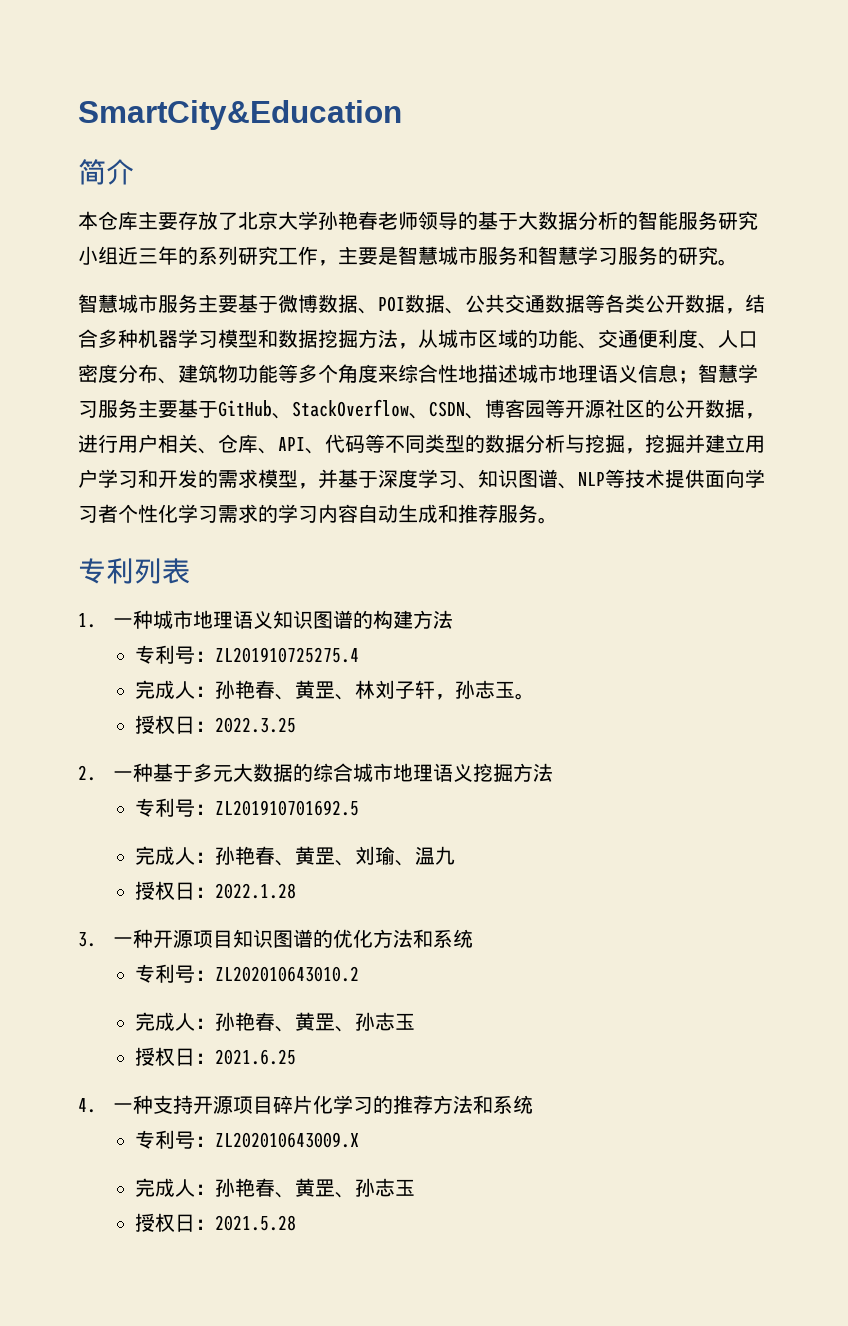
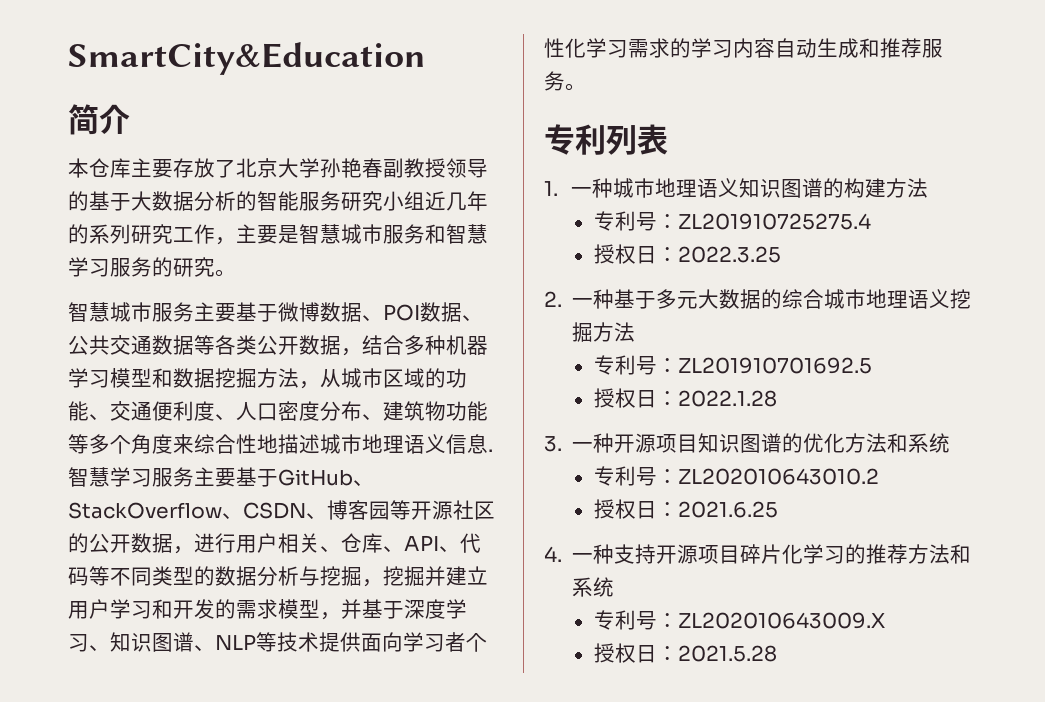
- 本仓库主要存放了北京大学孙艳春老师领导的基于大数据分析的智能服务研究小组近三年的系列研究工作，主要是智慧城市服务和智慧学习服务的研究。
+ 本仓库主要存放了北京大学孙艳春副教授领导的基于大数据分析的智能服务研究小组近几年的系列研究工作，主要是智慧城市服务和智慧学习服务的研究。
- 智慧城市服务主要基于微博数据、POI数据、公共交通数据等各类公开数据，结合多种机器学习模型和数据挖掘方法，从城市区域的功能、交通便利度、人口密度分布、建筑物功能等多个角度来综合性地描述城市地理语义信息；
+ 智慧城市服务主要基于微博数据、POI数据、公共交通数据等各类公开数据，结合多种机器学习模型和数据挖掘方法，从城市区域的功能、交通便利度、人口密度分布、建筑物功能等多个角度来综合性地描述城市地理语义信息.
- 完成人：孙艳春、黄罡、林刘子轩，孙志玉。
- 完成人：孙艳春、黄罡、刘瑜、温九
  专利号：ZL202010643010.2
- 完成人：孙艳春、黄罡、孙志玉
  专利号：ZL202010643009.X
- 完成人：孙艳春、黄罡、孙志玉

